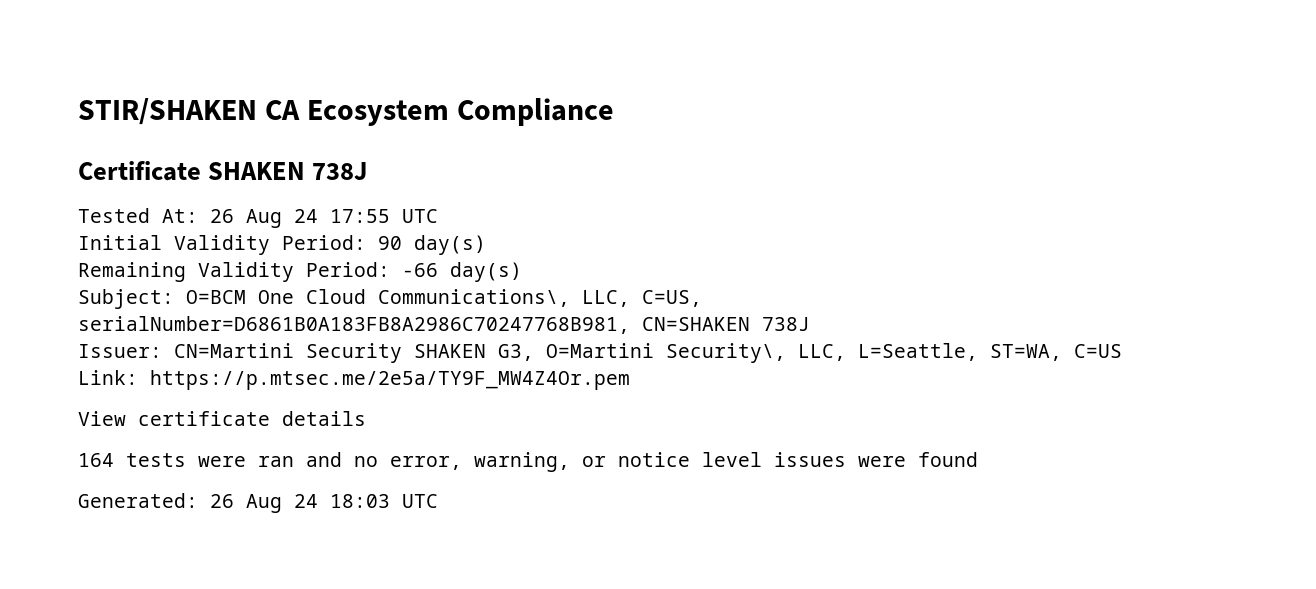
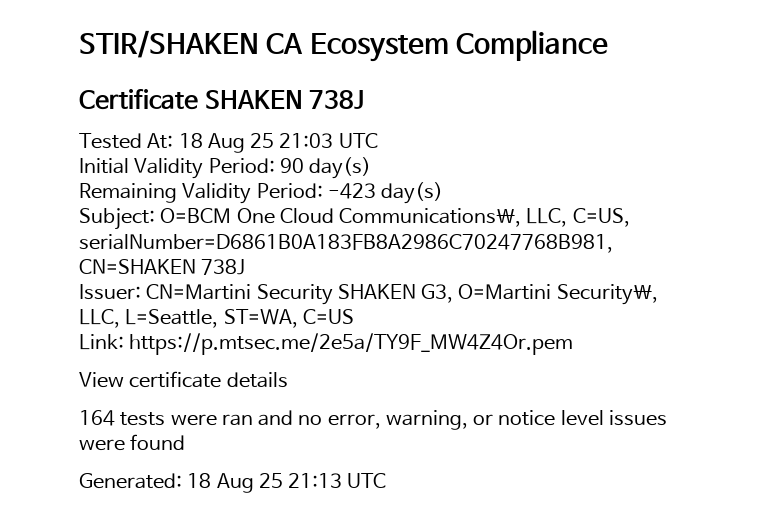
- Tested At: 26 Aug 24 17:55 UTC
+ Tested At: 18 Aug 25 21:03 UTC
- Remaining Validity Period: -66 day(s)
+ Remaining Validity Period: -423 day(s)
- Generated: 26 Aug 24 18:03 UTC
+ Generated: 18 Aug 25 21:13 UTC

